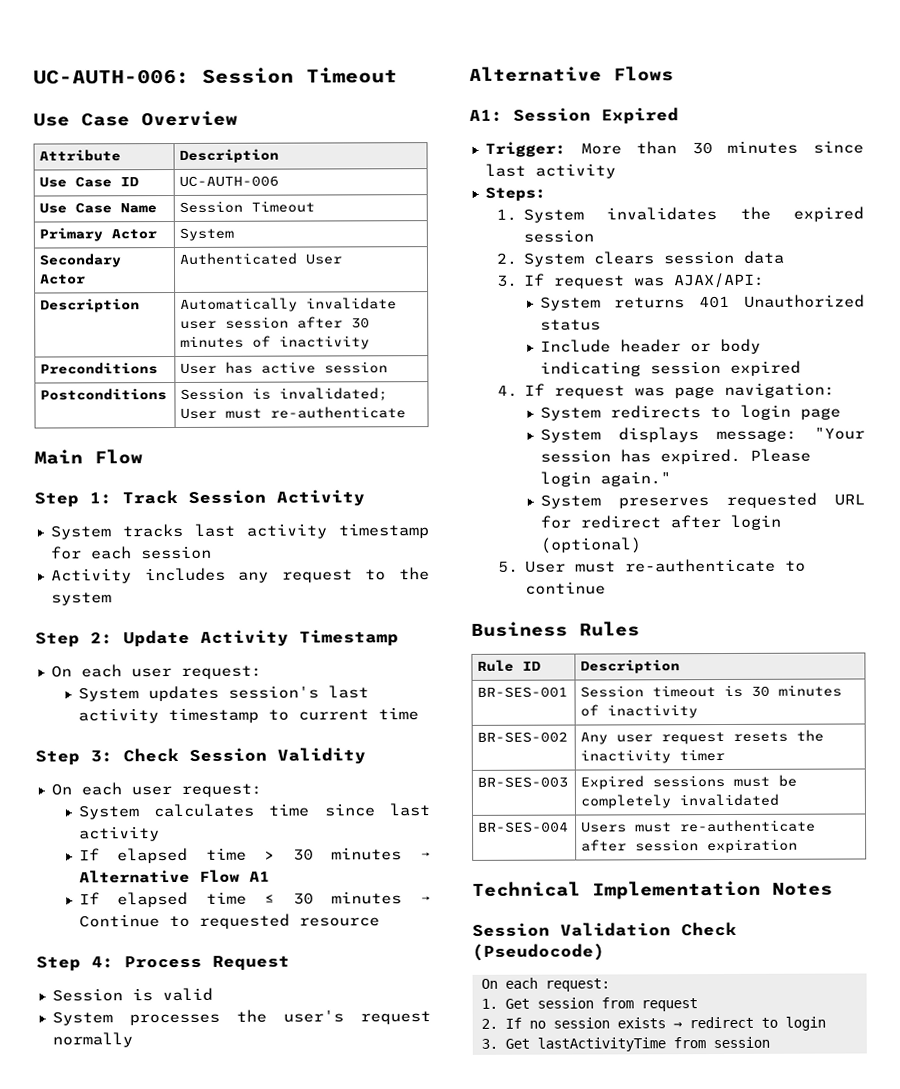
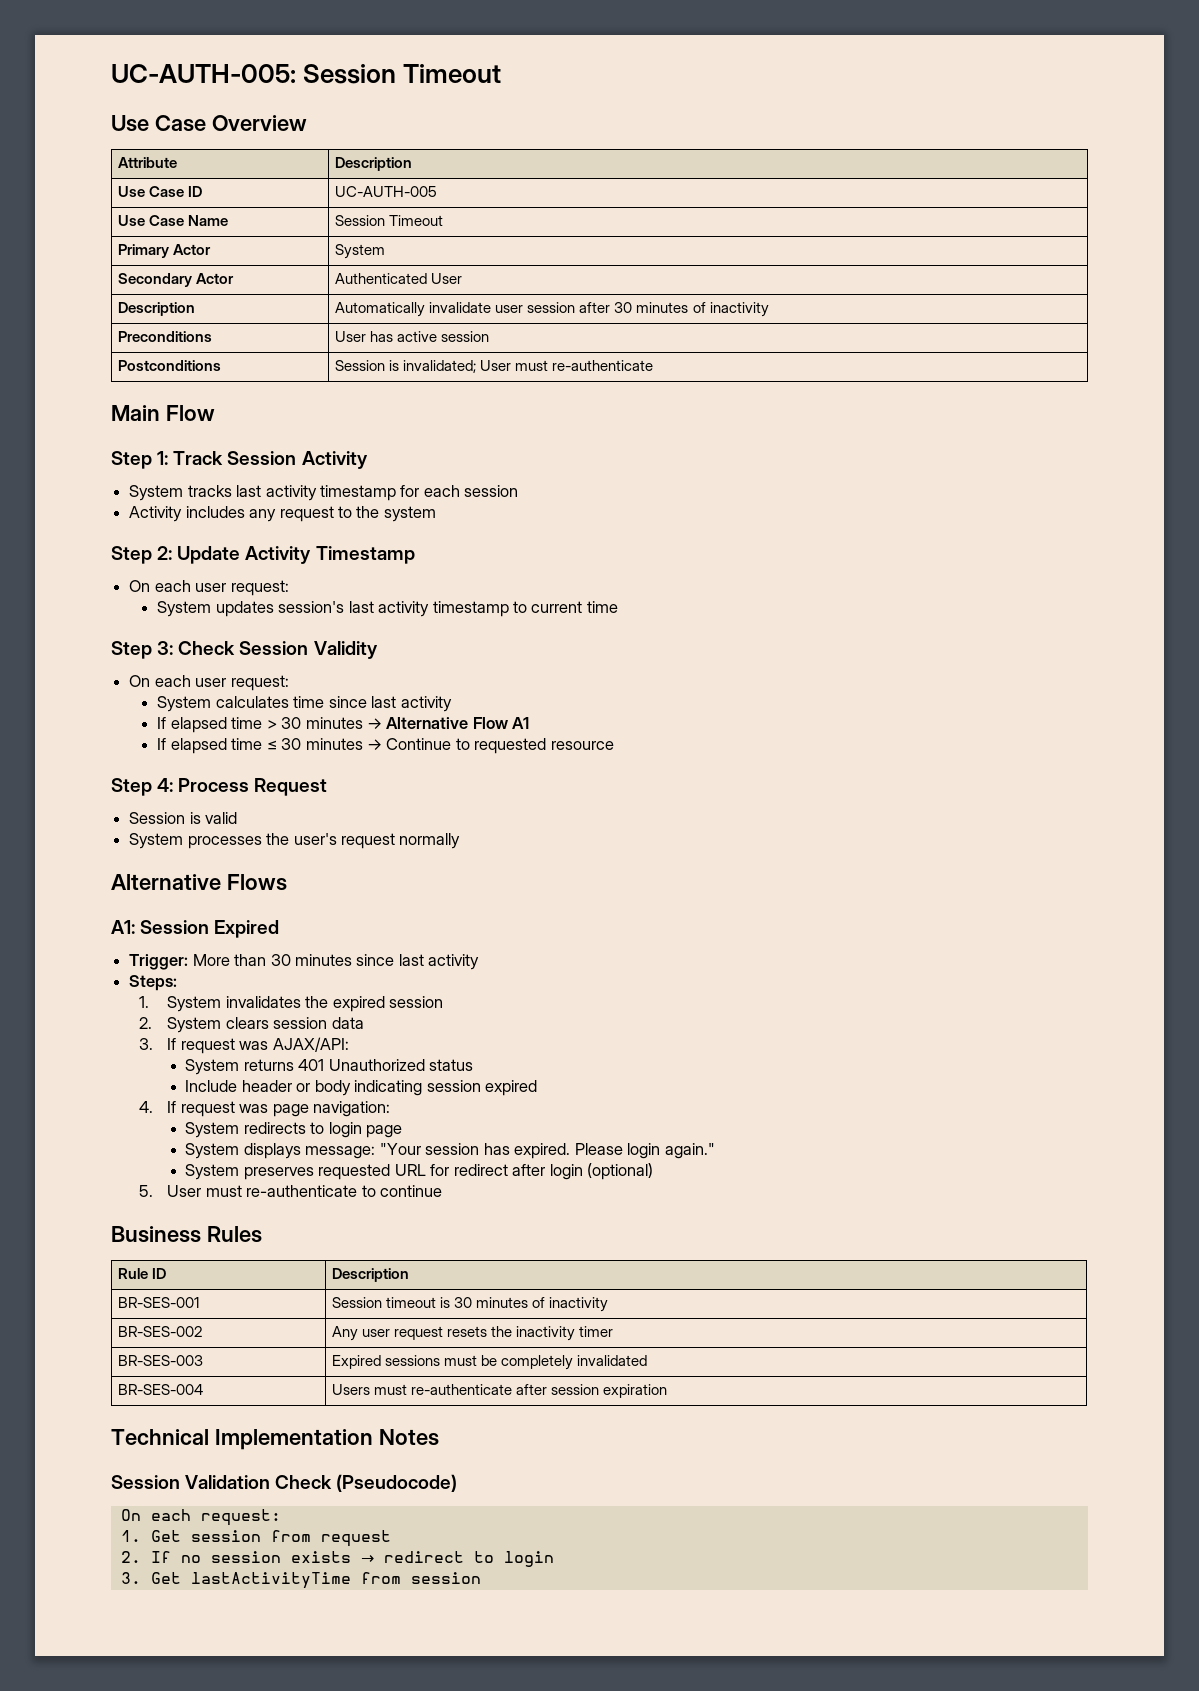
- UC-AUTH-006: Session Timeout
+ UC-AUTH-005: Session Timeout
- Use Case ID | UC-AUTH-006
+ Use Case ID | UC-AUTH-005

